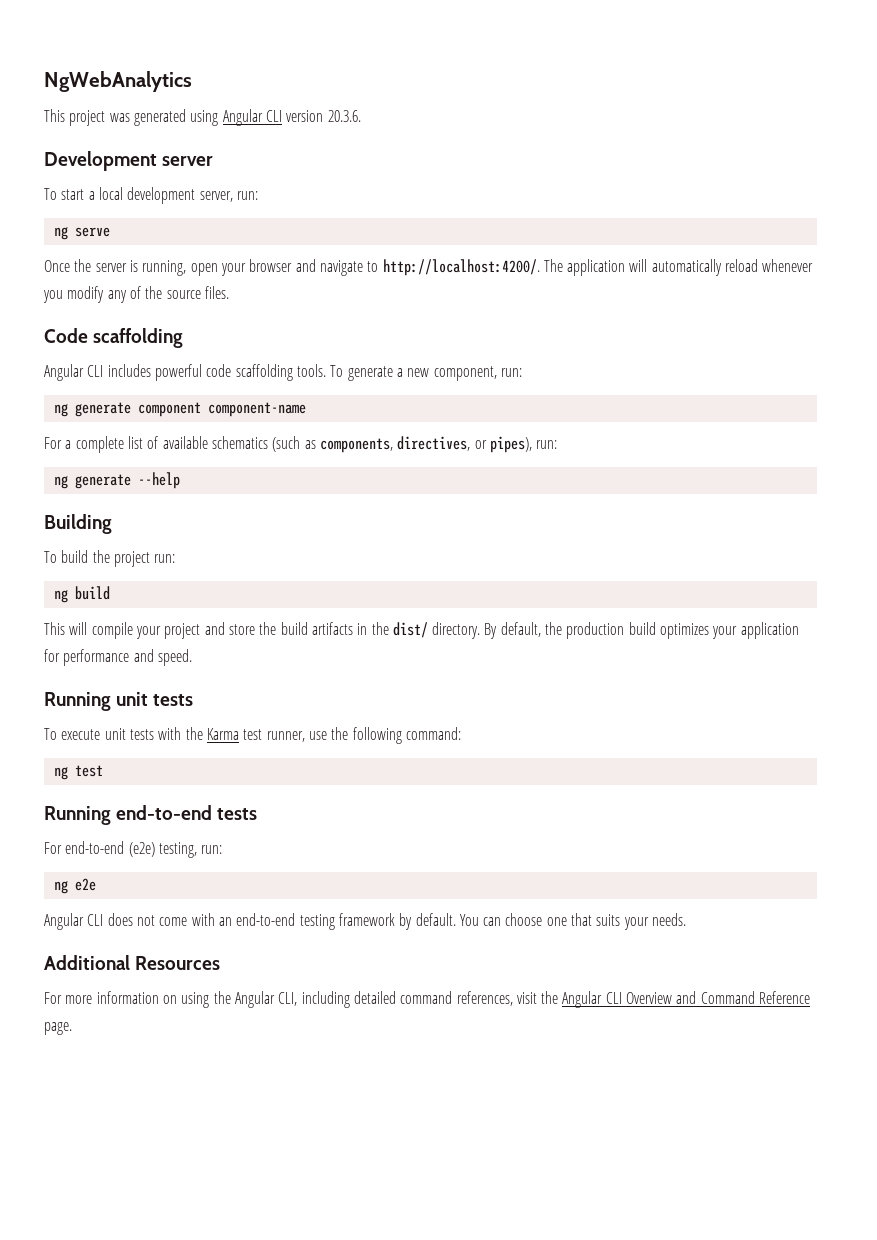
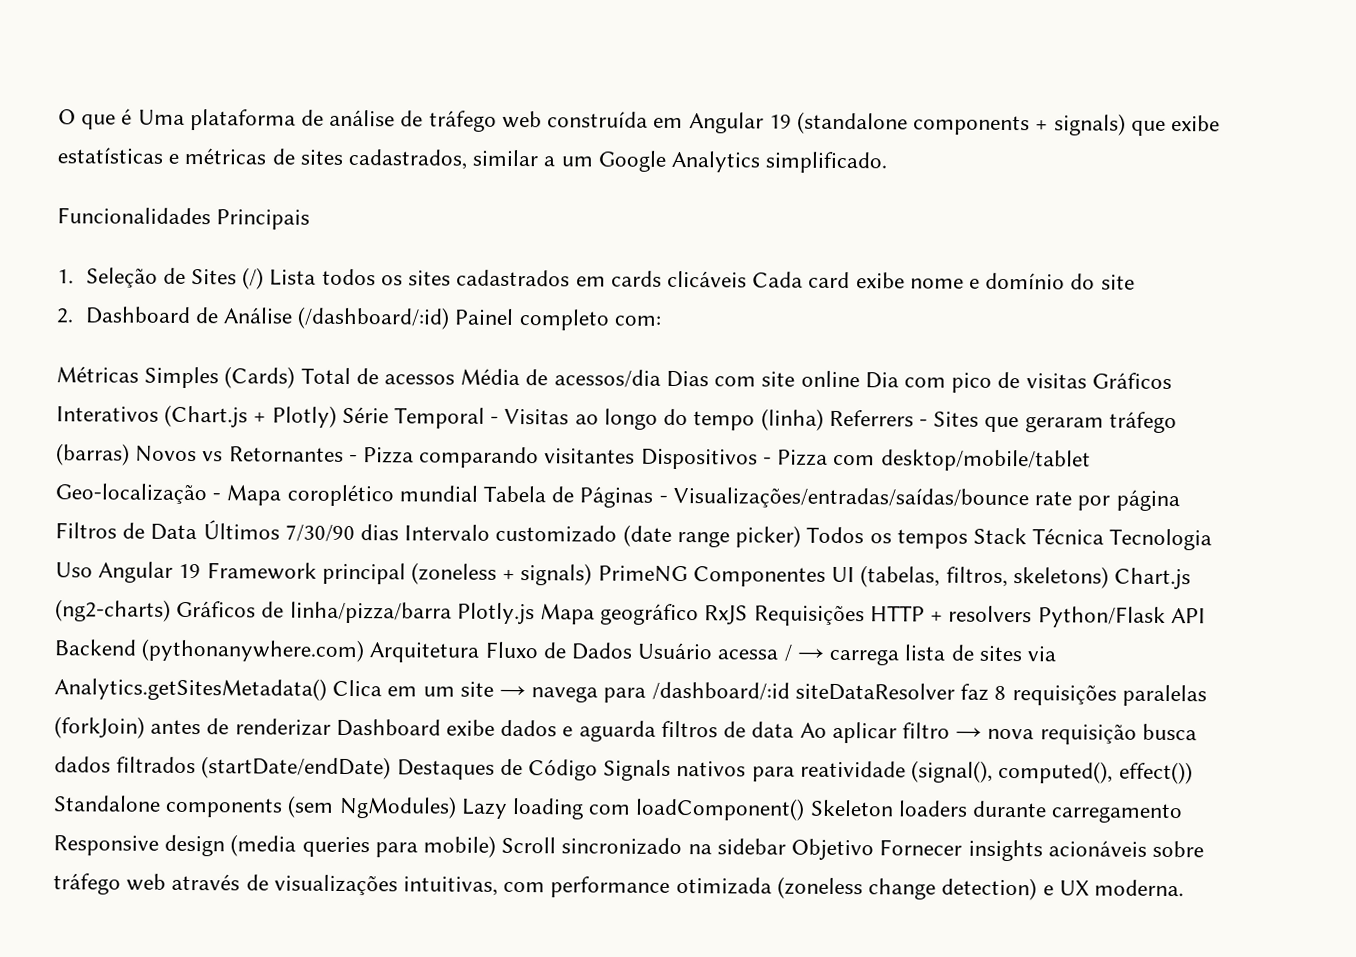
- NgWebAnalytics
- This project was generated using Angular CLI version 20.3.6.
- Development server
- To start a local development server, run:
- ng serve
- Once the server is running, open your browser and navigate to http://localhost:4200/. The application will automatically reload whenever you modify any of the source files.
- Code scaffolding
- Angular CLI includes powerful code scaffolding tools. To generate a new component, run:
- ng generate component component-name
- For a complete list of available schematics (such as components, directives, or pipes), run:
- ng generate --help
- Building
- To build the project run:
- ng build
- This will compile your project and store the build artifacts in the dist/ directory. By default, the production build optimizes your application for performance and speed.
- Running unit tests
- To execute unit tests with the Karma test runner, use the following command:
- ng test
- Running end-to-end tests
- For end-to-end (e2e) testing, run:
- ng e2e
- Angular CLI does not come with an end-to-end testing framework by default. You can choose one that suits your needs.
- Additional Resources
- For more information on using the Angular CLI, including detailed command references, visit the Angular CLI Overview and Command Reference page.
+ O que é Uma plataforma de análise de tráfego web construída em Angular 19 (standalone components + signals) que exibe estatísticas e métricas de sites cadastrados, similar a um Google Analytics simplificado.
+ Funcionalidades Principais
+ 1. Seleção de Sites (/) Lista todos os sites cadastrados em cards clicáveis Cada card exibe nome e domínio do site
+ 2. Dashboard de Análise (/dashboard/:id) Painel completo com:
+ Métricas Simples (Cards) Total de acessos Média de acessos/dia Dias com site online Dia com pico de visitas Gráficos Interativos (Chart.js + Plotly) Série Temporal - Visitas ao longo do tempo (linha) Referrers - Sites que geraram tráfego (barras) Novos vs Retornantes - Pizza comparando visitantes Dispositivos - Pizza com desktop/mobile/tablet Geo-localização - Mapa coroplético mundial Tabela de Páginas - Visualizações/entradas/saídas/bounce rate por página Filtros de Data Últimos 7/30/90 dias Intervalo customizado (date range picker) Todos os tempos Stack Técnica Tecnologia Uso Angular 19 Framework principal (zoneless + signals) PrimeNG Componentes UI (tabelas, filtros, skeletons) Chart.js (ng2-charts) Gráficos de linha/pizza/barra Plotly.js Mapa geográfico RxJS Requisições HTTP + resolvers Python/Flask API Backend (pythonanywhere.com) Arquitetura Fluxo de Dados Usuário acessa / → carrega lista de sites via Analytics.getSitesMetadata() Clica em um site → navega para /dashboard/:id siteDataResolver faz 8 requisições paralelas (forkJoin) antes de renderizar Dashboard exibe dados e aguarda filtros de data Ao aplicar filtro → nova requisição busca dados filtrados (startDate/endDate) Destaques de Código Signals nativos para reatividade (signal(), computed(), effect()) Standalone components (sem NgModules) Lazy loading com loadComponent() Skeleton loaders durante carregamento Responsive design (media queries para mobile) Scroll sincronizado na sidebar Objetivo Fornecer insights acionáveis sobre tráfego web através de visualizações intuitivas, com performance otimizada (zoneless change detection) e UX moderna.

